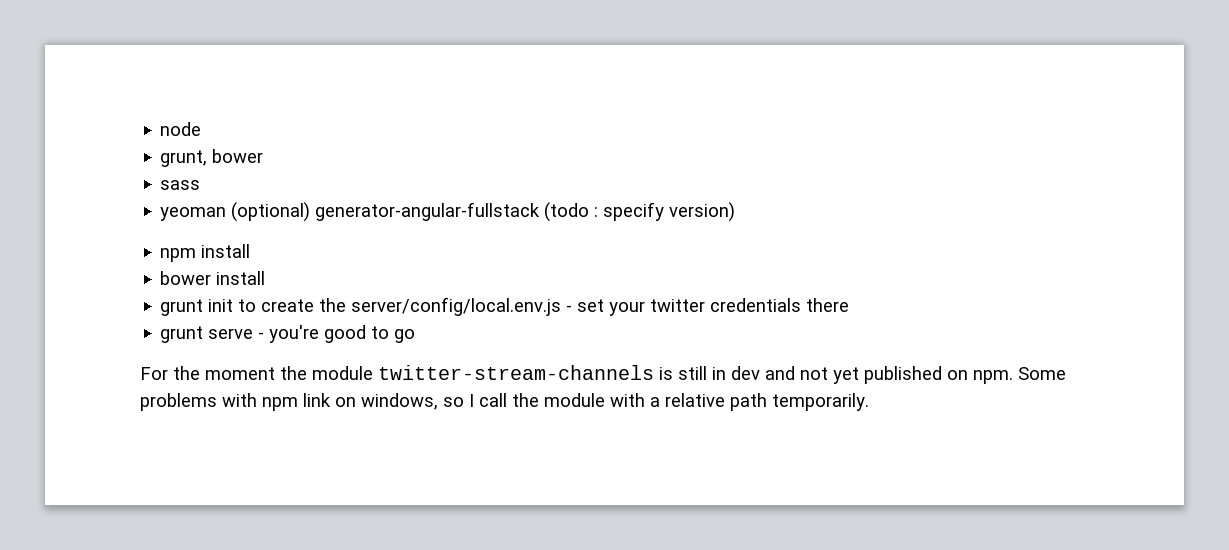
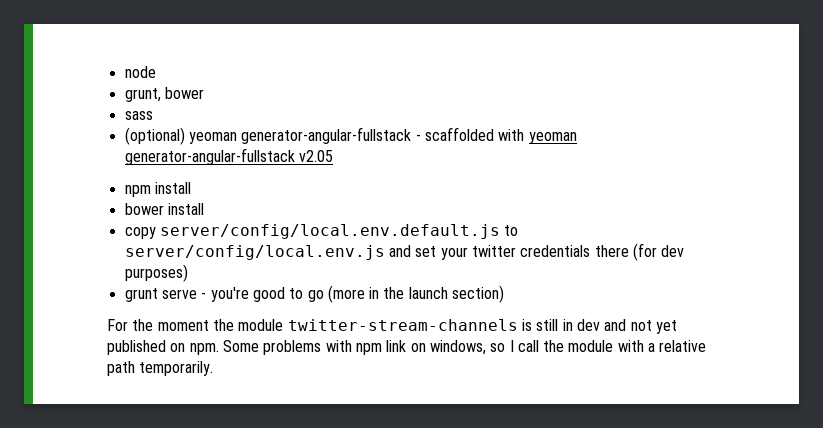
- yeoman (optional) generator-angular-fullstack (todo : specify version)
+ (optional) yeoman generator-angular-fullstack - scaffolded with yeoman generator-angular-fullstack v2.05
  npm install
  bower install
- grunt init to create the server/config/local.env.js - set your twitter credentials there
+ copy server/config/local.env.default.js to server/config/local.env.js and set your twitter credentials there (for dev purposes)
- grunt serve - you're good to go
+ grunt serve - you're good to go (more in the launch section)

